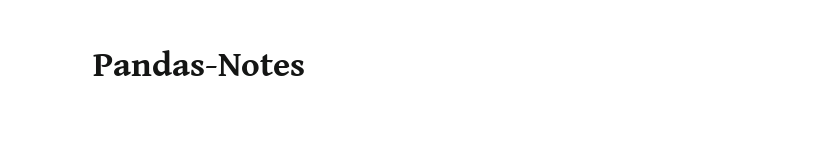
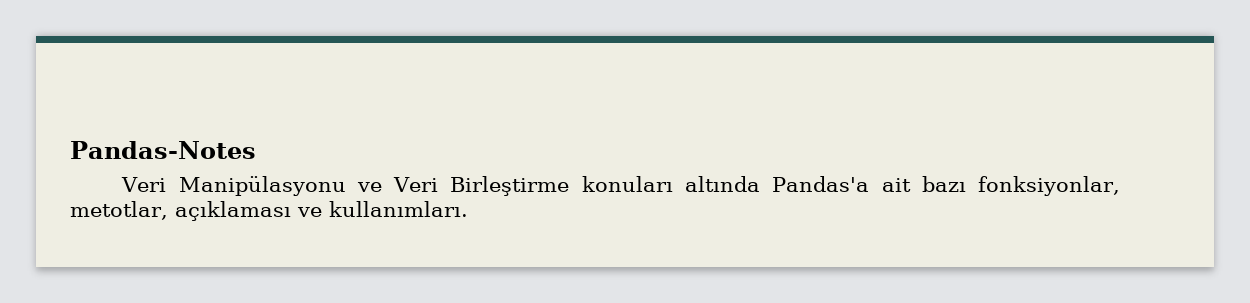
+ Veri Manipülasyonu ve Veri Birleştirme konuları altında Pandas'a ait bazı fonksiyonlar, metotlar, açıklaması ve kullanımları.

